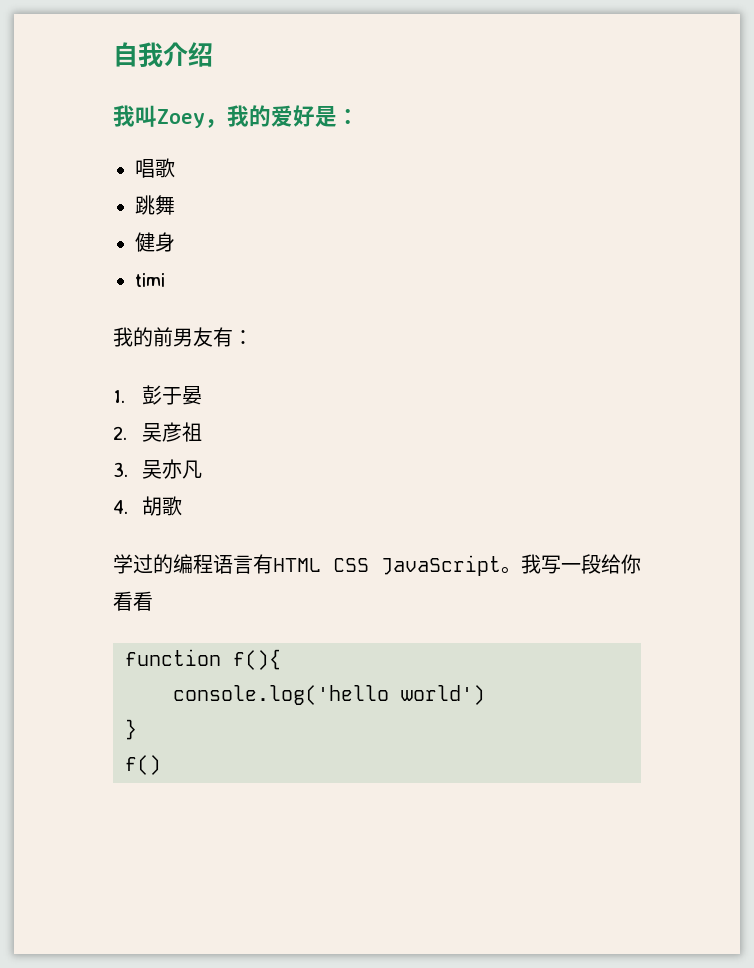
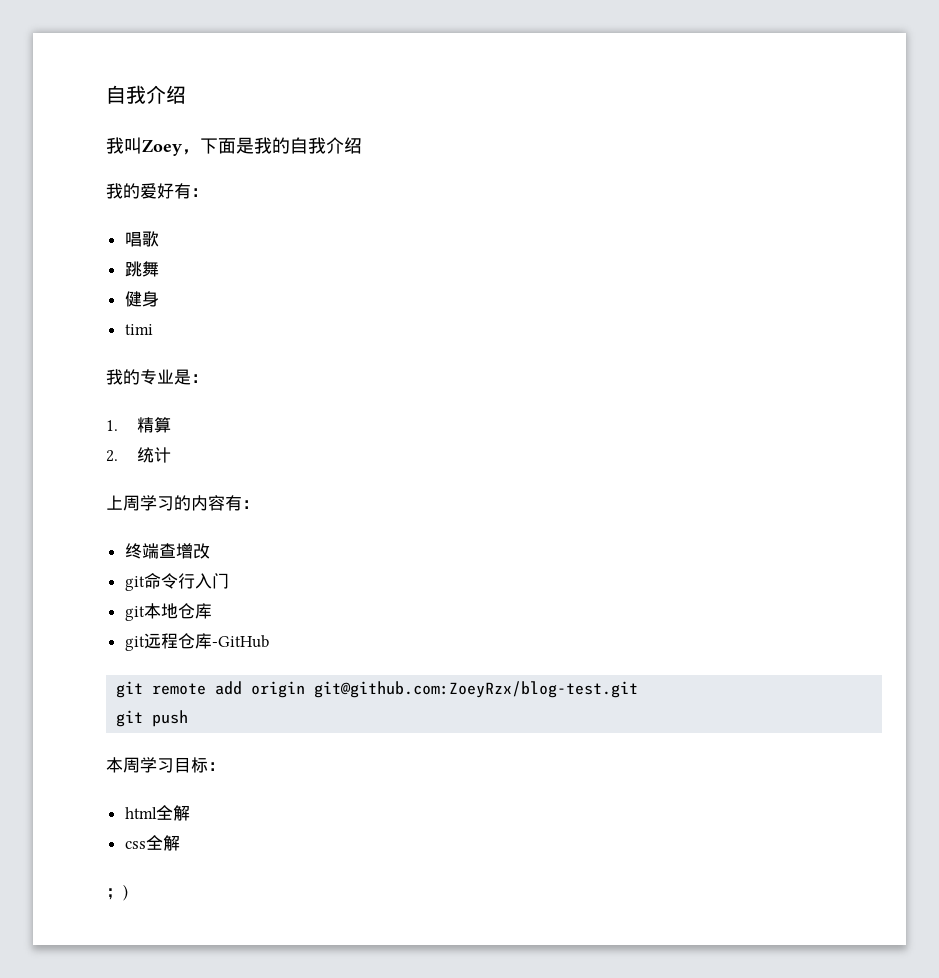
- 我叫Zoey，我的爱好是：
+ 我叫Zoey，下面是我的自我介绍
+ 我的爱好有：
- 我的前男友有：
- 1.彭于晏
- 2.吴彦祖
- 3.吴亦凡
- 4.胡歌
- 学过的编程语言有HTML CSS JavaScript。我写一段给你看看
- function f(){
- console.log('hello world')
- }
- f()
+ 我的专业是：
+ 1.精算
+ 2.统计
+ 上周学习的内容有：
+ 终端查增改
+ git命令行入门
+ git本地仓库
+ git远程仓库-GitHub
+ git remote add origin git@github.com:ZoeyRzx/blog-test.git
+ git push
+ 本周学习目标：
+ html全解
+ css全解
+ ；)

